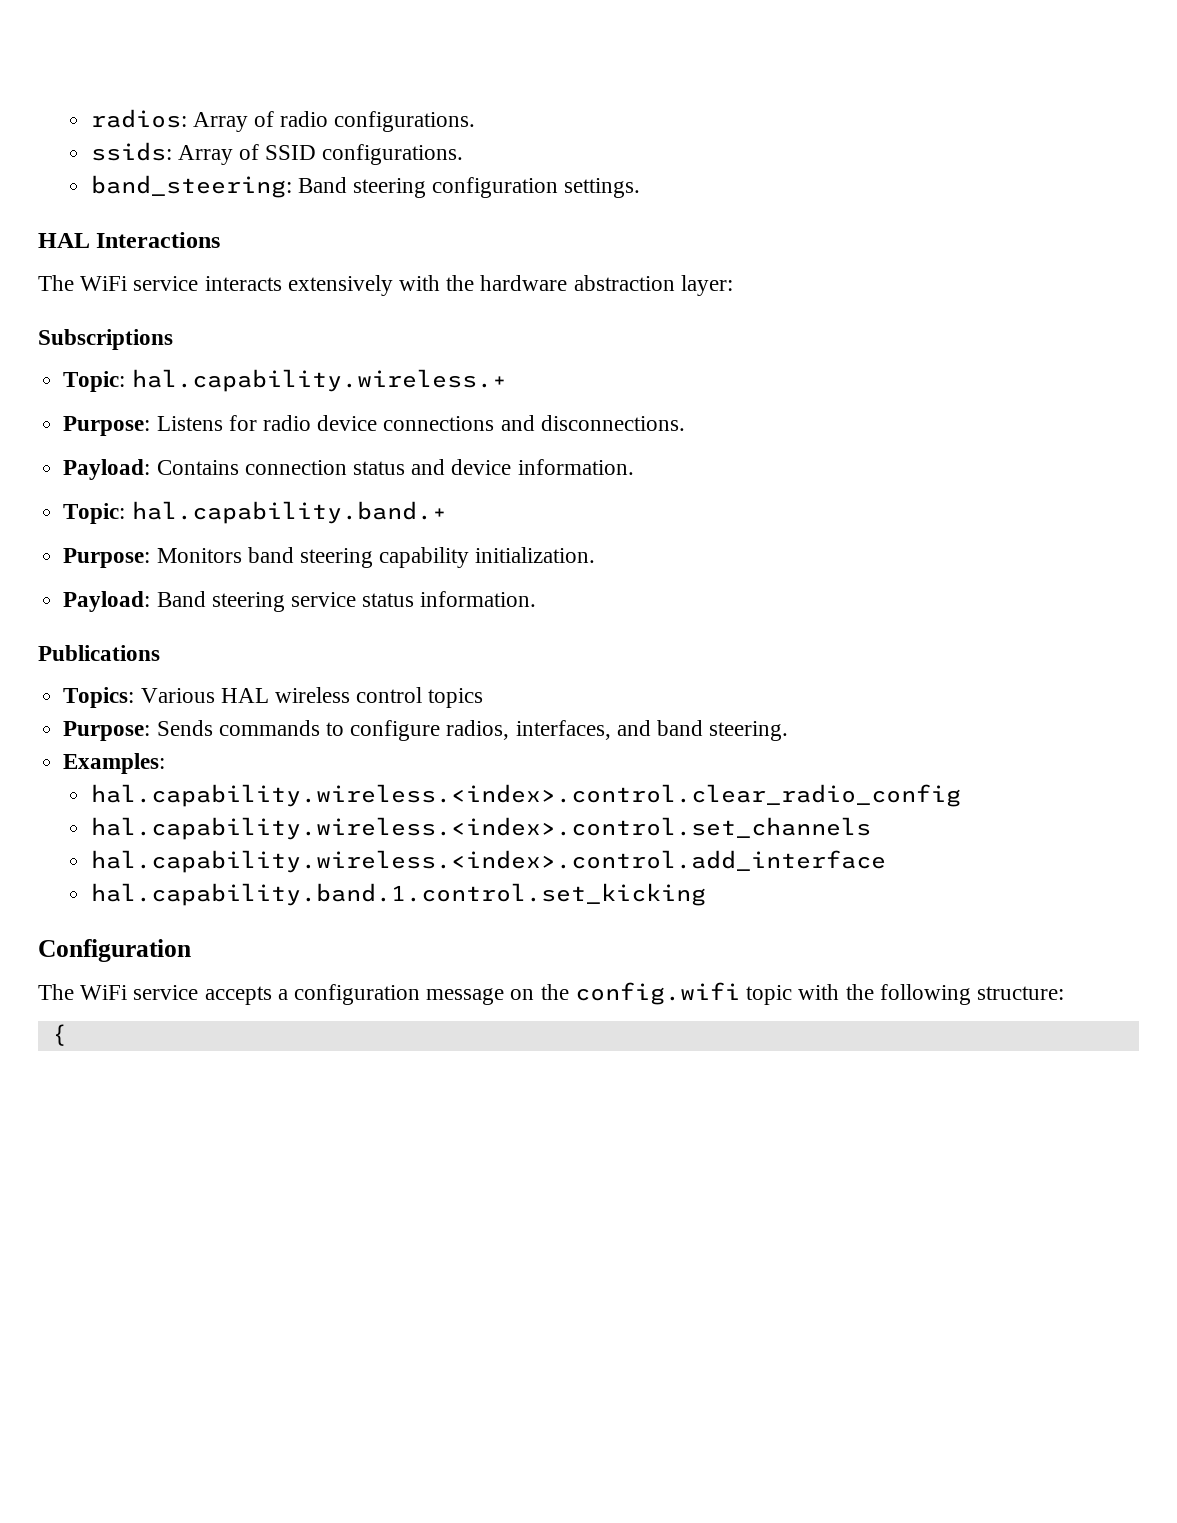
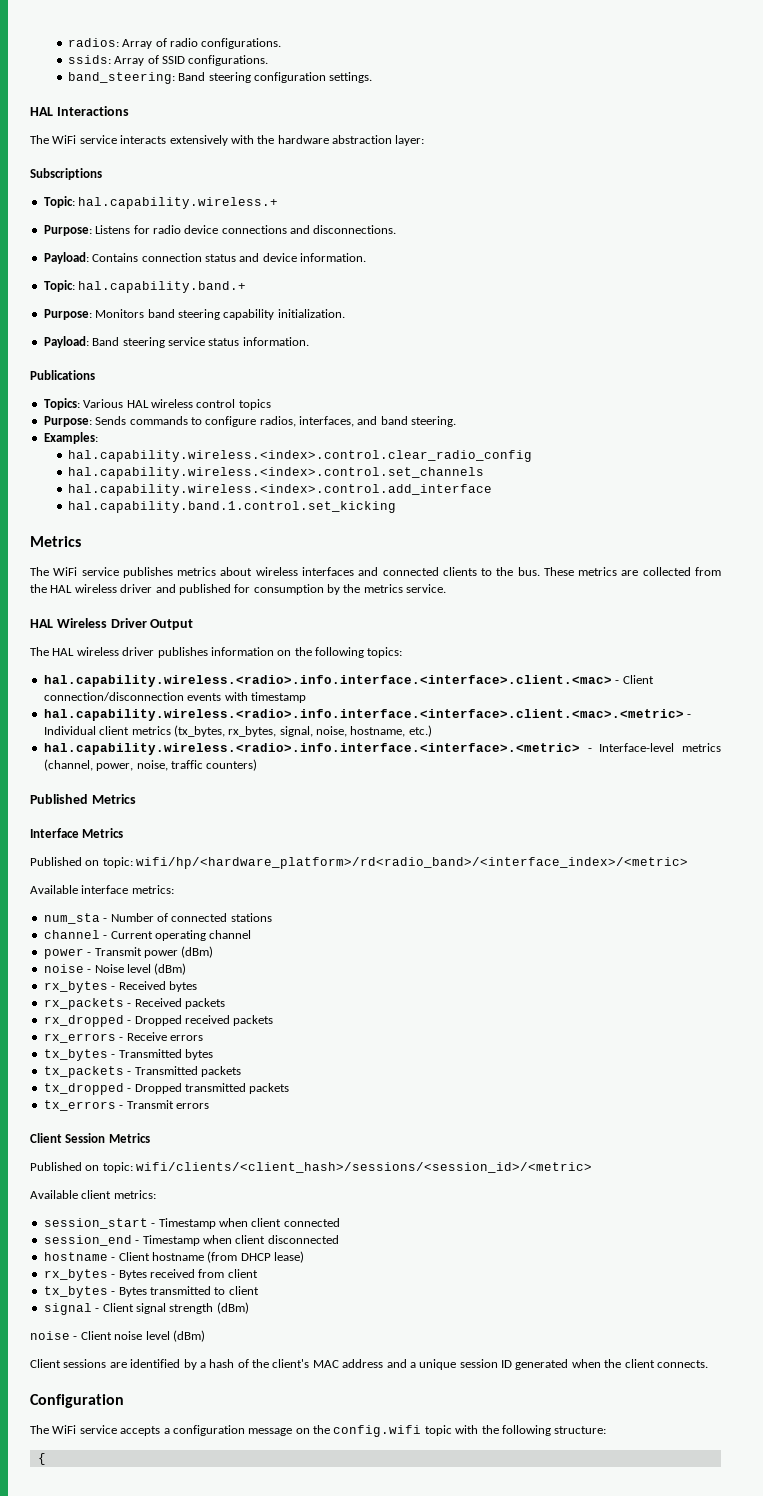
  hal.capability.band.1.control.set_kicking
+ Metrics
+ The WiFi service publishes metrics about wireless interfaces and connected clients to the bus. These metrics are collected from the HAL wireless driver and published for consumption by the metrics service.
+ HAL Wireless Driver Output
+ The HAL wireless driver publishes information on the following topics:
+ hal.capability.wireless.<radio>.info.interface.<interface>.client.<mac> - Client connection/disconnection events with timestamp
+ hal.capability.wireless.<radio>.info.interface.<interface>.client.<mac>.<metric> - Individual client metrics (tx_bytes, rx_bytes, signal, noise, hostname, etc.)
+ hal.capability.wireless.<radio>.info.interface.<interface>.<metric> - Interface-level metrics (channel, power, noise, traffic counters)
+ Published Metrics
+ Interface Metrics
+ Published on topic: wifi/hp/<hardware_platform>/rd<radio_band>/<interface_index>/<metric>
+ Available interface metrics:
+ num_sta - Number of connected stations
+ channel - Current operating channel
+ power - Transmit power (dBm)
+ noise - Noise level (dBm)
+ rx_bytes - Received bytes
+ rx_packets - Received packets
+ rx_dropped - Dropped received packets
+ rx_errors - Receive errors
+ tx_bytes - Transmitted bytes
+ tx_packets - Transmitted packets
+ tx_dropped - Dropped transmitted packets
+ tx_errors - Transmit errors
+ Client Session Metrics
+ Published on topic: wifi/clients/<client_hash>/sessions/<session_id>/<metric>
+ Available client metrics:
+ session_start - Timestamp when client connected
+ session_end - Timestamp when client disconnected
+ hostname - Client hostname (from DHCP lease)
+ rx_bytes - Bytes received from client
+ tx_bytes - Bytes transmitted to client
+ signal - Client signal strength (dBm)
+ noise - Client noise level (dBm)
+ Client sessions are identified by a hash of the client's MAC address and a unique session ID generated when the client connects.

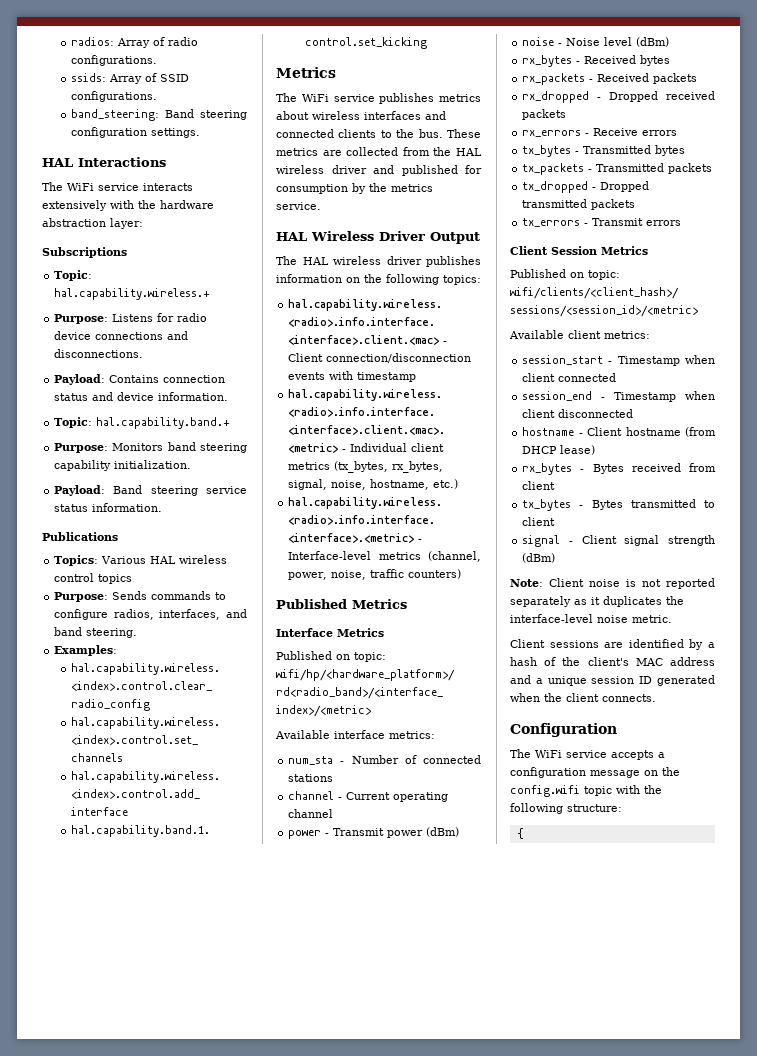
- noise - Client noise level (dBm)
+ Note: Client noise is not reported separately as it duplicates the interface-level noise metric.

